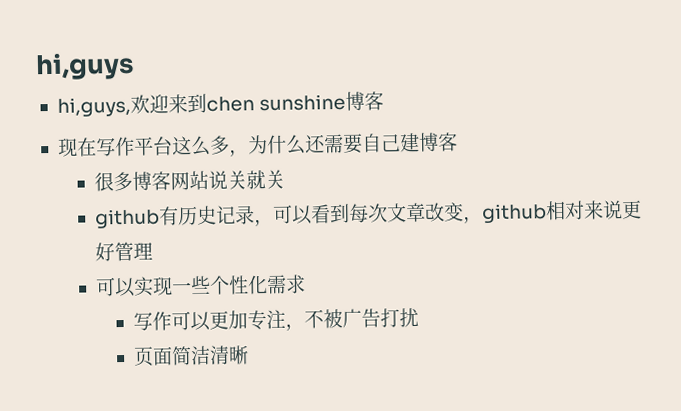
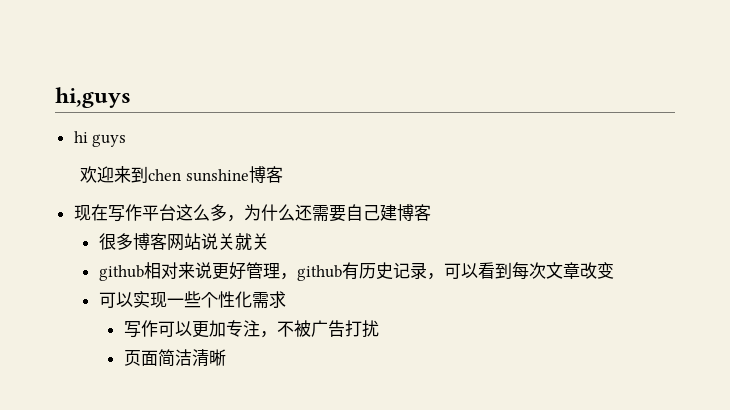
- hi,guys,欢迎来到chen sunshine博客
+ hi guys
+ 欢迎来到chen sunshine博客
- github有历史记录，可以看到每次文章改变，github相对来说更好管理
+ github相对来说更好管理，github有历史记录，可以看到每次文章改变

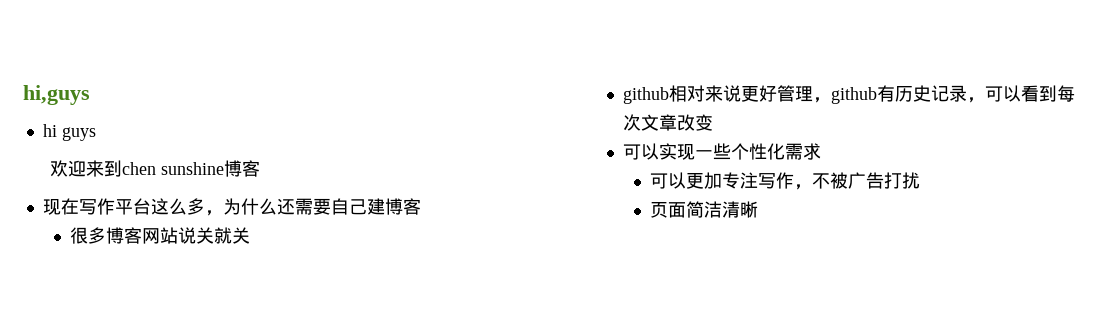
- 写作可以更加专注，不被广告打扰
+ 可以更加专注写作，不被广告打扰

